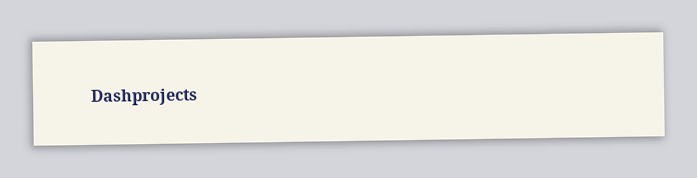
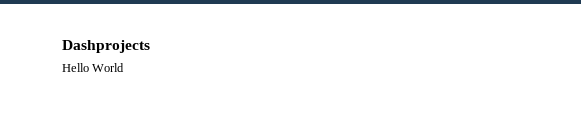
+ Hello World

